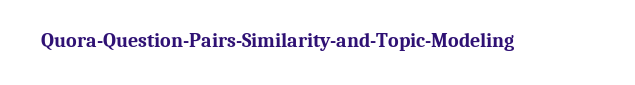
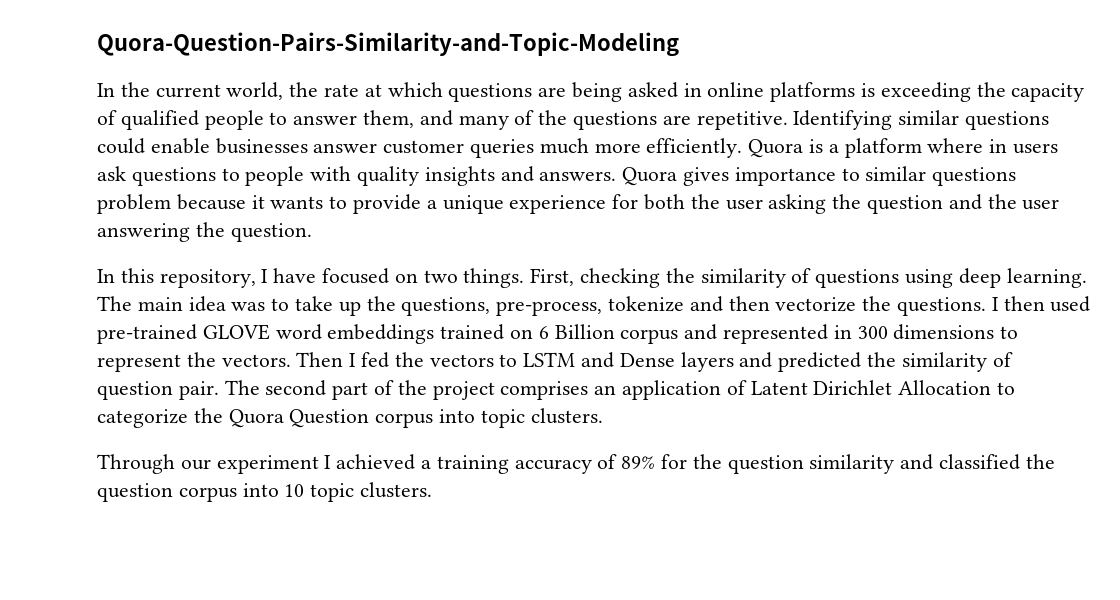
+ In the current world, the rate at which questions are being asked in online platforms is exceeding the capacity of qualified people to answer them, and many of the questions are repetitive. Identifying similar questions could enable businesses answer customer queries much more efficiently. Quora is a platform where in users ask questions to people with quality insights and answers. Quora gives importance to similar questions problem because it wants to provide a unique experience for both the user asking the question and the user answering the question.
+ In this repository, I have focused on two things. First, checking the similarity of questions using deep learning. The main idea was to take up the questions, pre-process, tokenize and then vectorize the questions. I then used pre-trained GLOVE word embeddings trained on 6 Billion corpus and represented in 300 dimensions to represent the vectors. Then I fed the vectors to LSTM and Dense layers and predicted the similarity of question pair. The second part of the project comprises an application of Latent Dirichlet Allocation to categorize the Quora Question corpus into topic clusters.
+ Through our experiment I achieved a training accuracy of 89% for the question similarity and classified the question corpus into 10 topic clusters.

